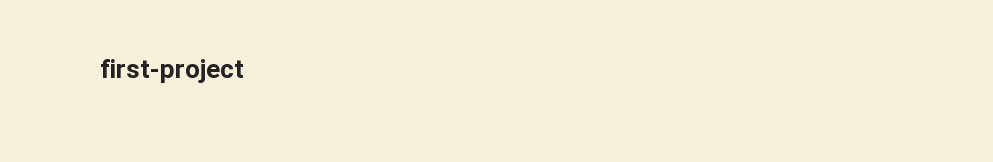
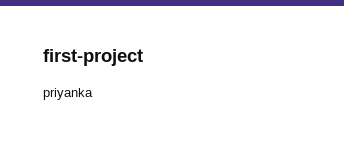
+ priyanka

